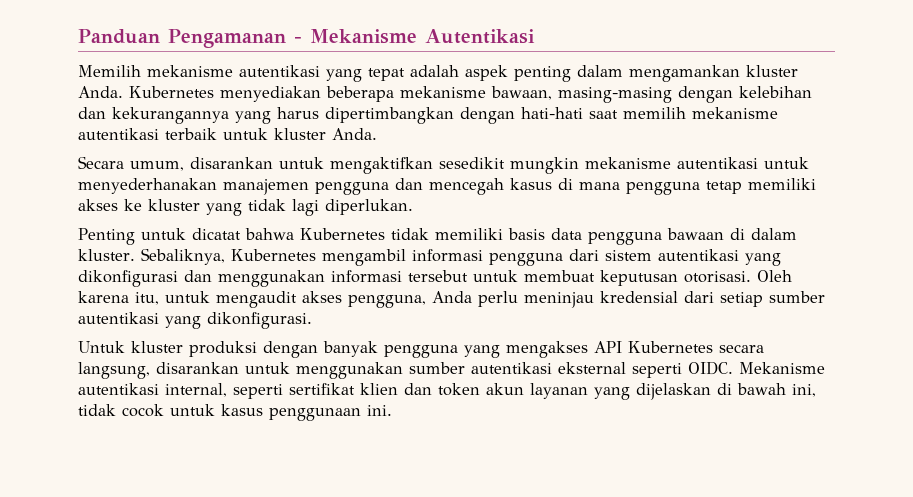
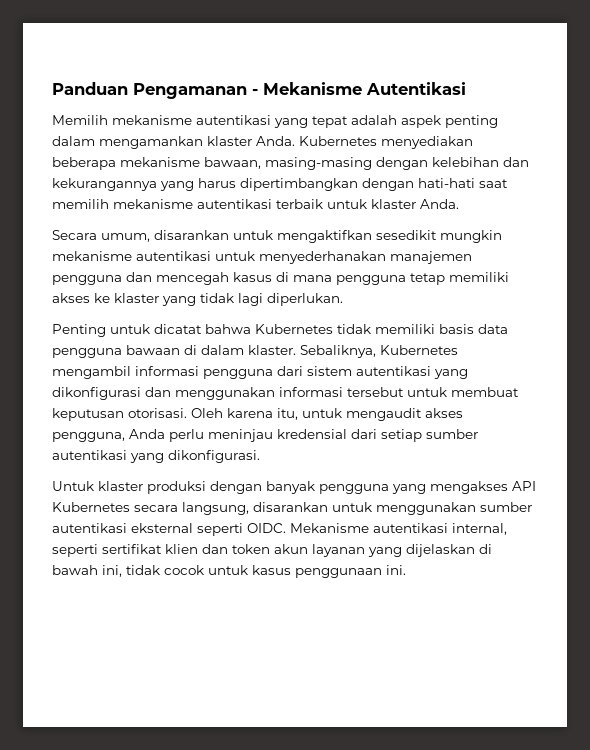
- Memilih mekanisme autentikasi yang tepat adalah aspek penting dalam mengamankan kluster Anda.
+ Memilih mekanisme autentikasi yang tepat adalah aspek penting dalam mengamankan klaster Anda.
- Kubernetes menyediakan beberapa mekanisme bawaan, masing-masing dengan kelebihan dan kekurangannya yang harus dipertimbangkan dengan hati-hati saat memilih mekanisme autentikasi terbaik untuk kluster Anda.
+ Kubernetes menyediakan beberapa mekanisme bawaan, masing-masing dengan kelebihan dan kekurangannya yang harus dipertimbangkan dengan hati-hati saat memilih mekanisme autentikasi terbaik untuk klaster Anda.
- Secara umum, disarankan untuk mengaktifkan sesedikit mungkin mekanisme autentikasi untuk menyederhanakan manajemen pengguna dan mencegah kasus di mana pengguna tetap memiliki akses ke kluster yang tidak lagi diperlukan.
+ Secara umum, disarankan untuk mengaktifkan sesedikit mungkin mekanisme autentikasi untuk menyederhanakan manajemen pengguna dan mencegah kasus di mana pengguna tetap memiliki akses ke klaster yang tidak lagi diperlukan.
- Penting untuk dicatat bahwa Kubernetes tidak memiliki basis data pengguna bawaan di dalam kluster.
+ Penting untuk dicatat bahwa Kubernetes tidak memiliki basis data pengguna bawaan di dalam klaster.
- Untuk kluster produksi dengan banyak pengguna yang mengakses API Kubernetes secara langsung, disarankan untuk menggunakan sumber autentikasi eksternal seperti OIDC.
+ Untuk klaster produksi dengan banyak pengguna yang mengakses API Kubernetes secara langsung, disarankan untuk menggunakan sumber autentikasi eksternal seperti OIDC.

